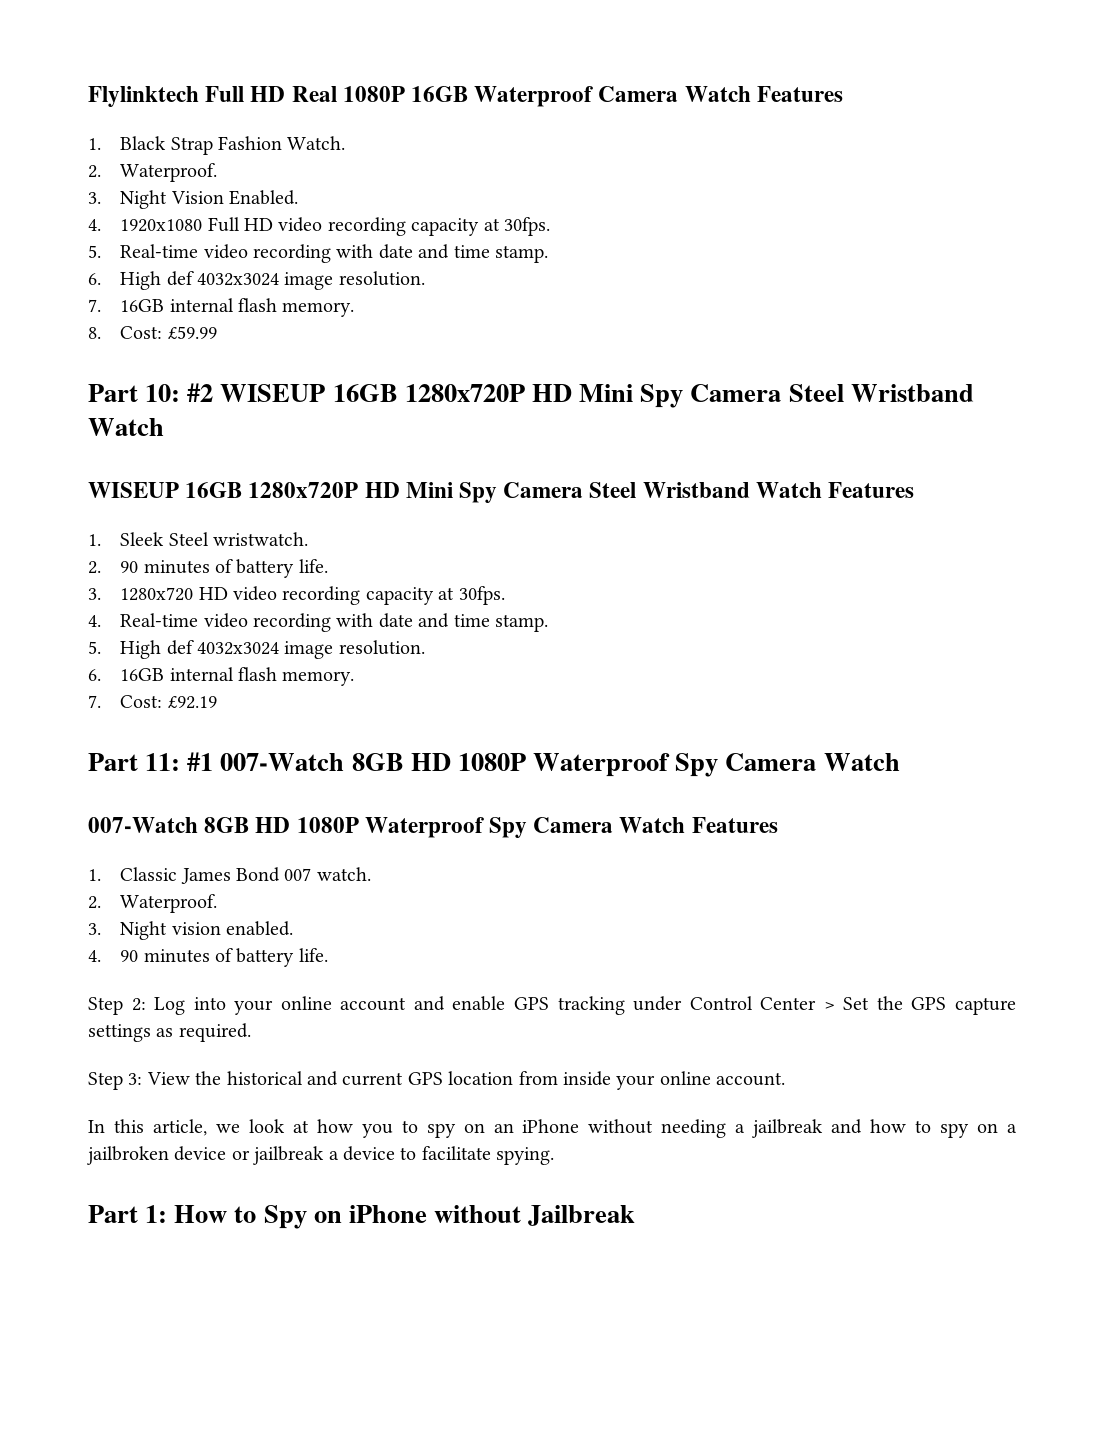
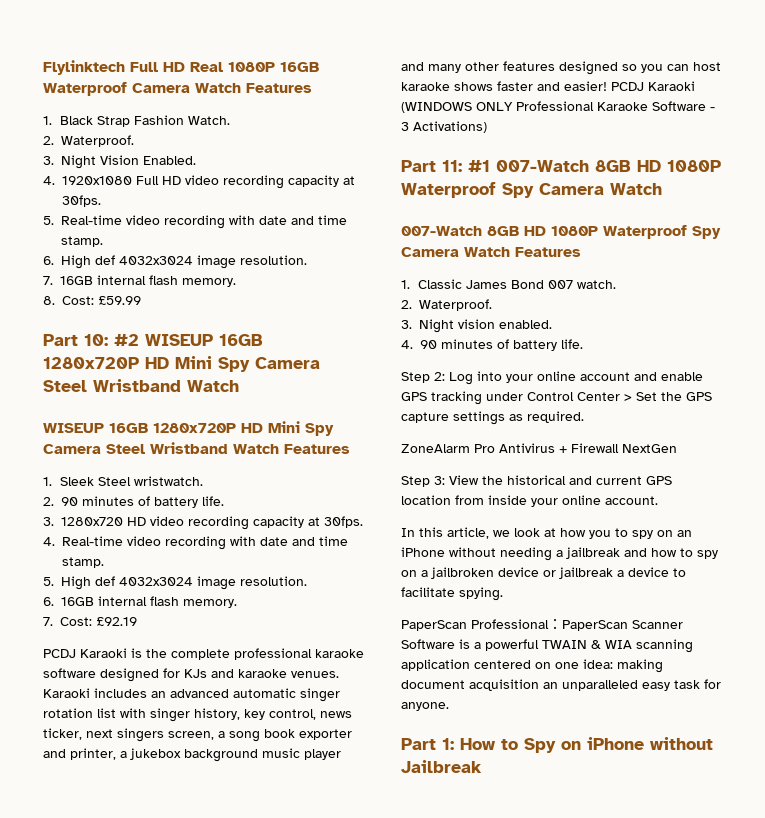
+ PCDJ Karaoki is the complete professional karaoke software designed for KJs and karaoke venues. Karaoki includes an advanced automatic singer rotation list with singer history, key control, news ticker, next singers screen, a song book exporter and printer, a jukebox background music player and many other features designed so you can host karaoke shows faster and easier! PCDJ Karaoki (WINDOWS ONLY Professional Karaoke Software - 3 Activations)
+ ZoneAlarm Pro Antivirus + Firewall NextGen
+ PaperScan Professional：PaperScan Scanner Software is a powerful TWAIN & WIA scanning application centered on one idea: making document acquisition an unparalleled easy task for anyone.

